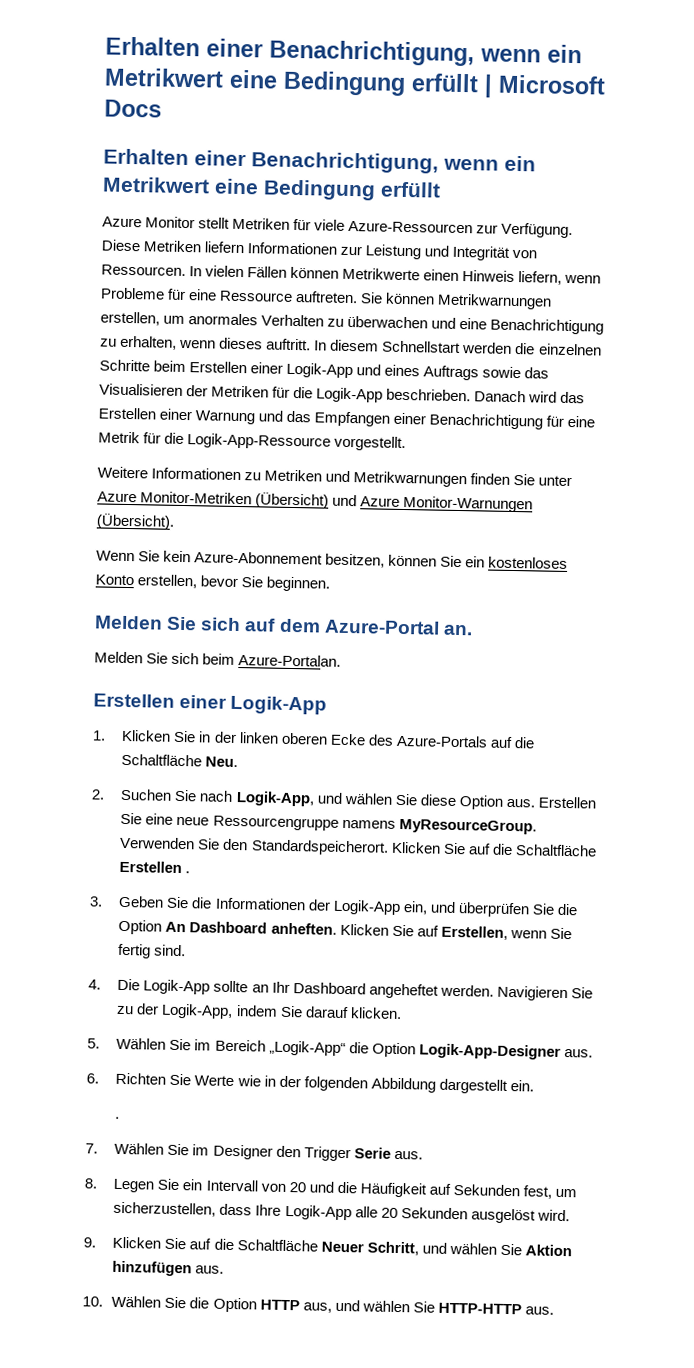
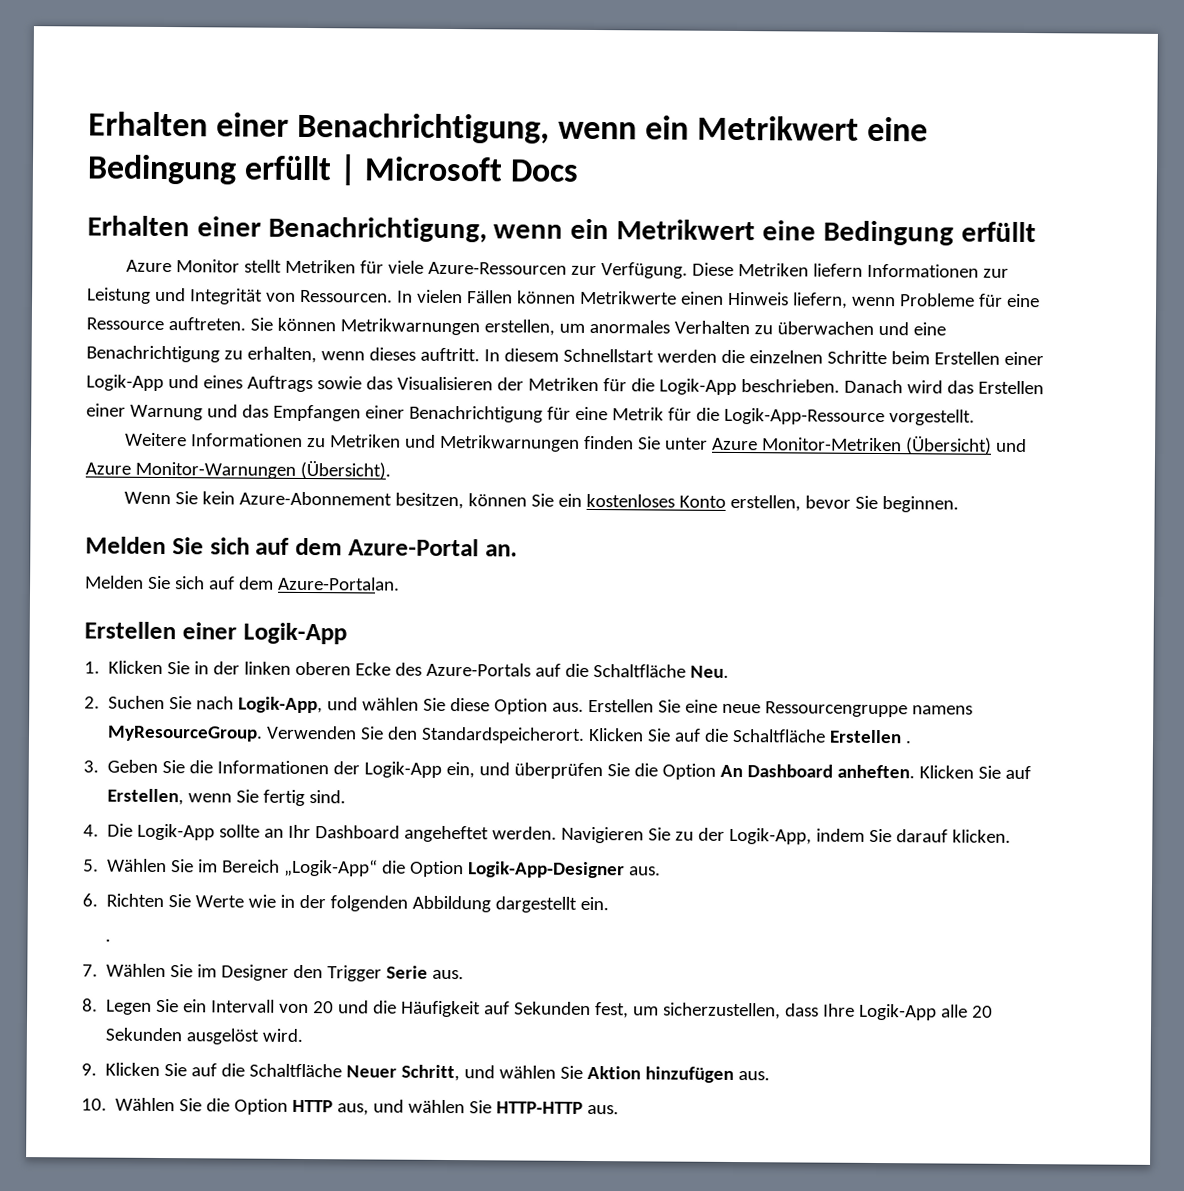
- Melden Sie sich beim Azure-Portalan.
+ Melden Sie sich auf dem Azure-Portalan.

